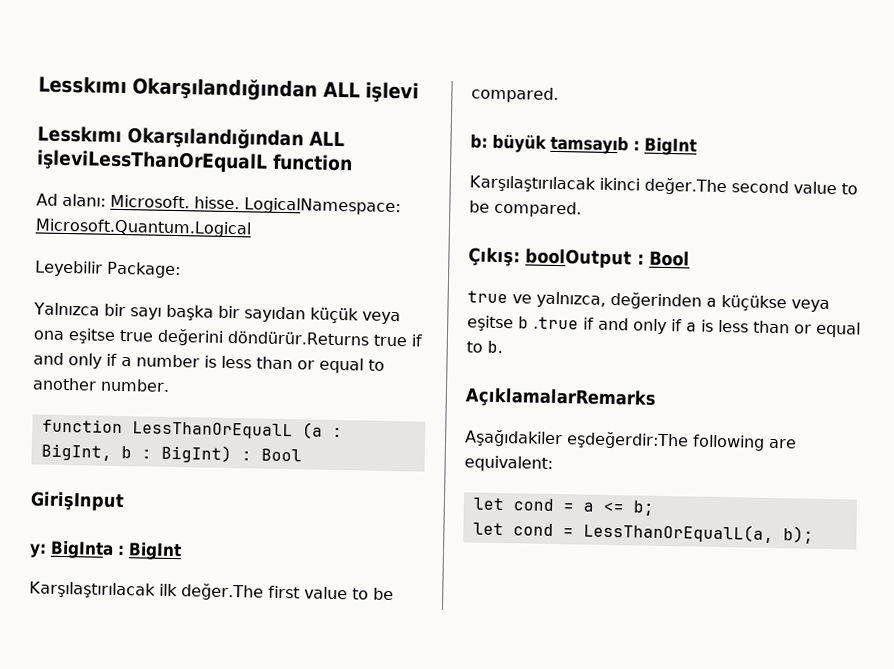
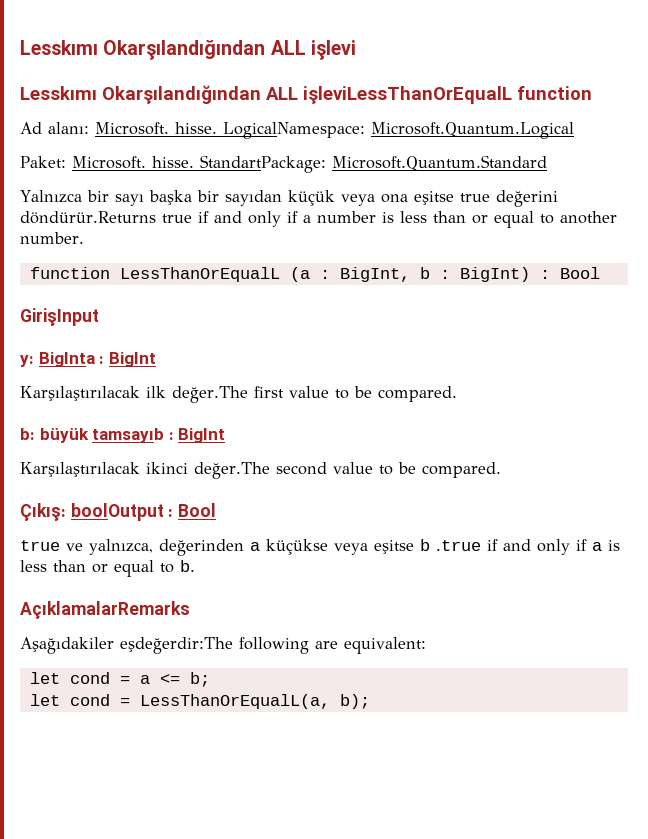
- Leyebilir Package:
+ Paket: Microsoft. hisse. StandartPackage: Microsoft.Quantum.Standard

